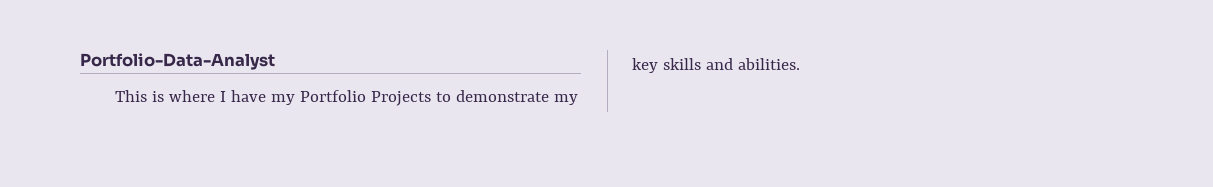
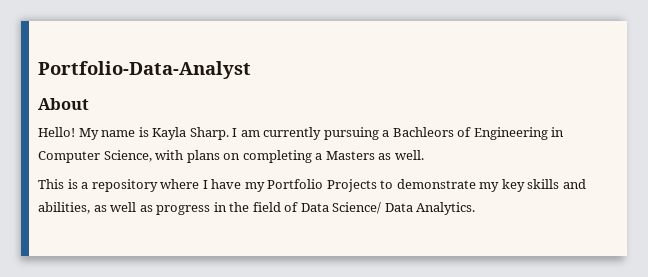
+ About
+ Hello! My name is Kayla Sharp. I am currently pursuing a Bachleors of Engineering in Computer Science, with plans on completing a Masters as well.
- This is where I have my Portfolio Projects to demonstrate my key skills and abilities.
+ This is a repository where I have my Portfolio Projects to demonstrate my key skills and abilities, as well as progress in the field of Data Science/ Data Analytics.

